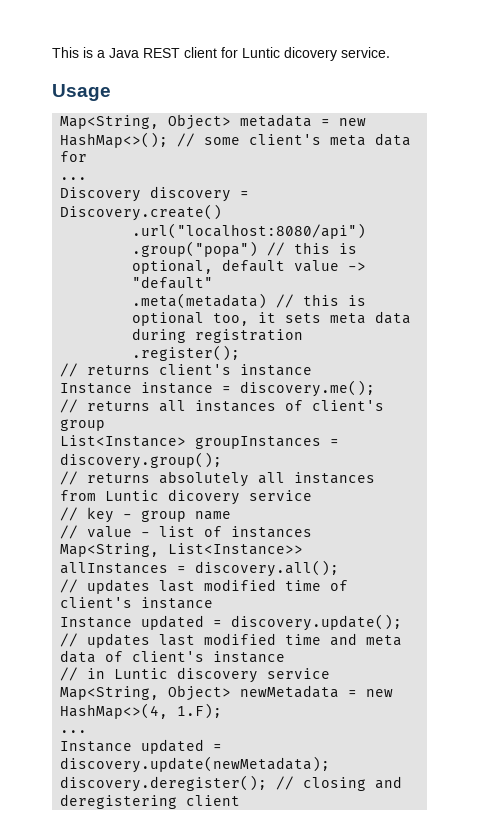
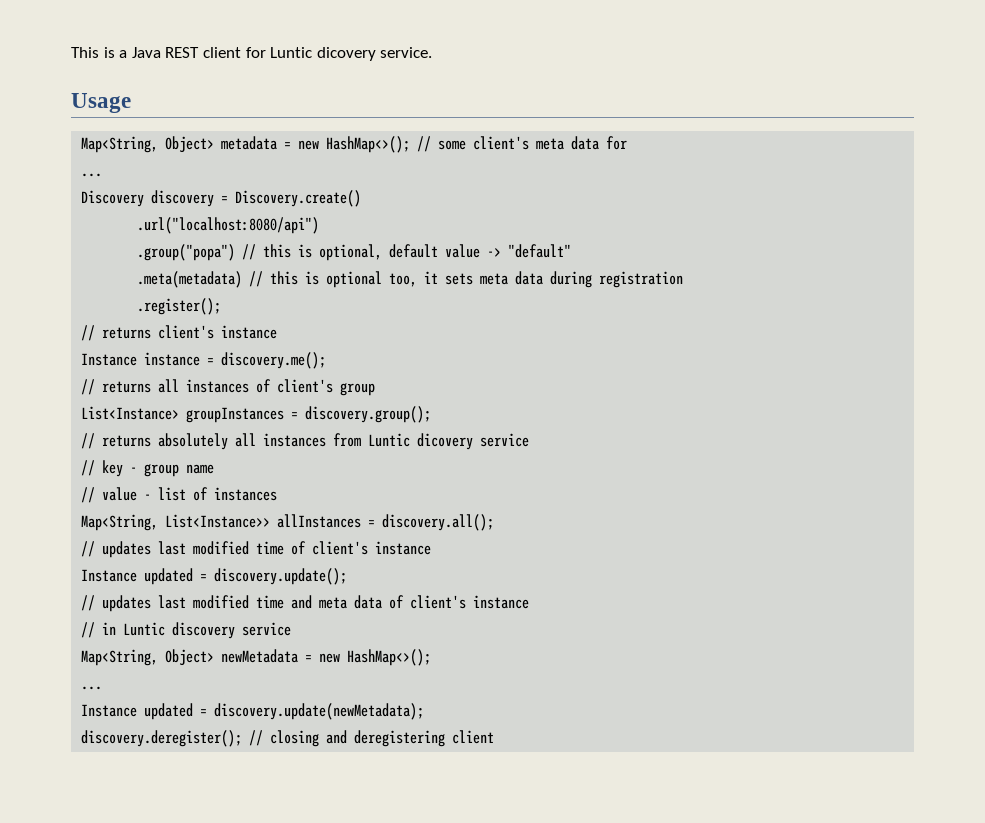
- Map<String, Object> newMetadata = new HashMap<>(4, 1.F);
+ Map<String, Object> newMetadata = new HashMap<>();

